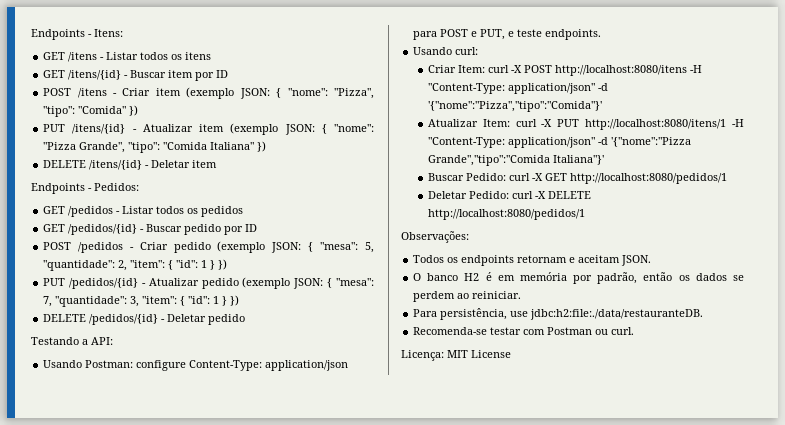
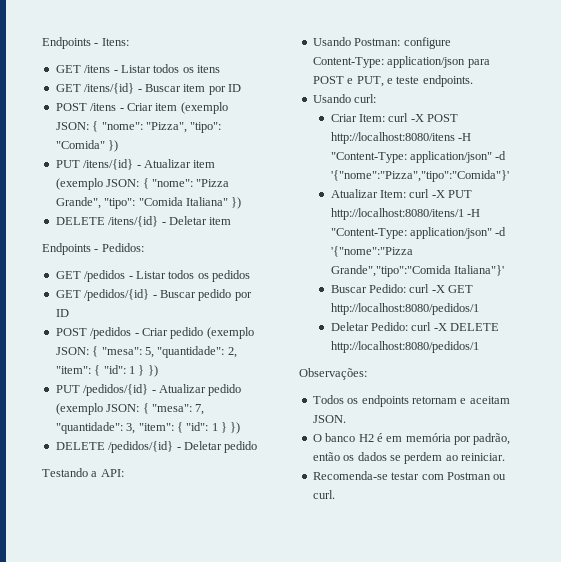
- Para persistência, use jdbc:h2:file:./data/restauranteDB.
- Licença: MIT License

